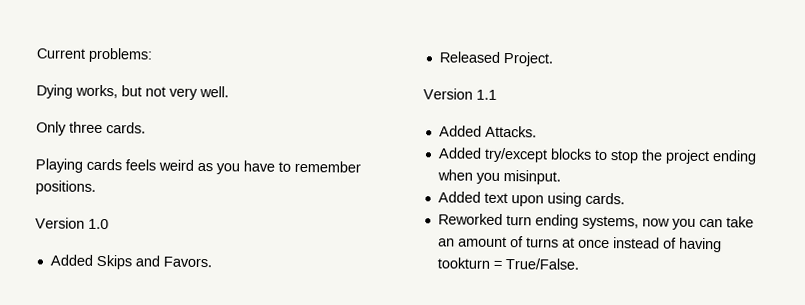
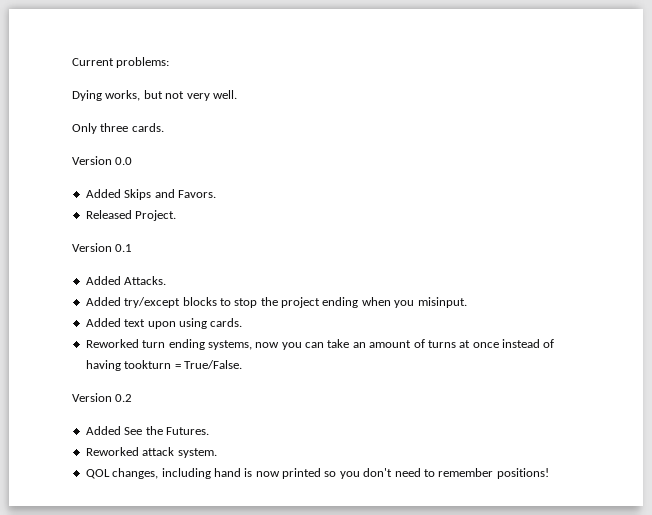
- Playing cards feels weird as you have to remember positions.
- Version 1.0
+ Version 0.0
- Version 1.1
+ Version 0.1
+ Version 0.2
+ Added See the Futures.
+ Reworked attack system.
+ QOL changes, including hand is now printed so you don't need to remember positions!

